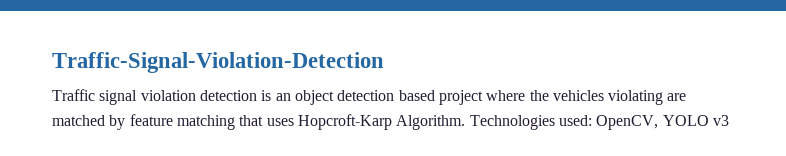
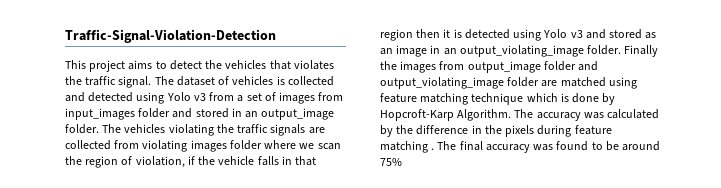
- Traffic signal violation detection is an object detection based project where the vehicles violating are matched by feature matching that uses Hopcroft-Karp Algorithm. Technologies used: OpenCV, YOLO v3
+ This project aims to detect the vehicles that violates the traffic signal. The dataset of vehicles is collected and detected using Yolo v3 from a set of images from input_images folder and stored in an output_image folder. The vehicles violating the traffic signals are collected from violating images folder where we scan the region of violation, if the vehicle falls in that region then it is detected using Yolo v3 and stored as an image in an output_violating_image folder. Finally the images from output_image folder and output_violating_image folder are matched using feature matching technique which is done by Hopcroft-Karp Algorithm. The accuracy was calculated by the difference in the pixels during feature matching . The final accuracy was found to be around 75%

